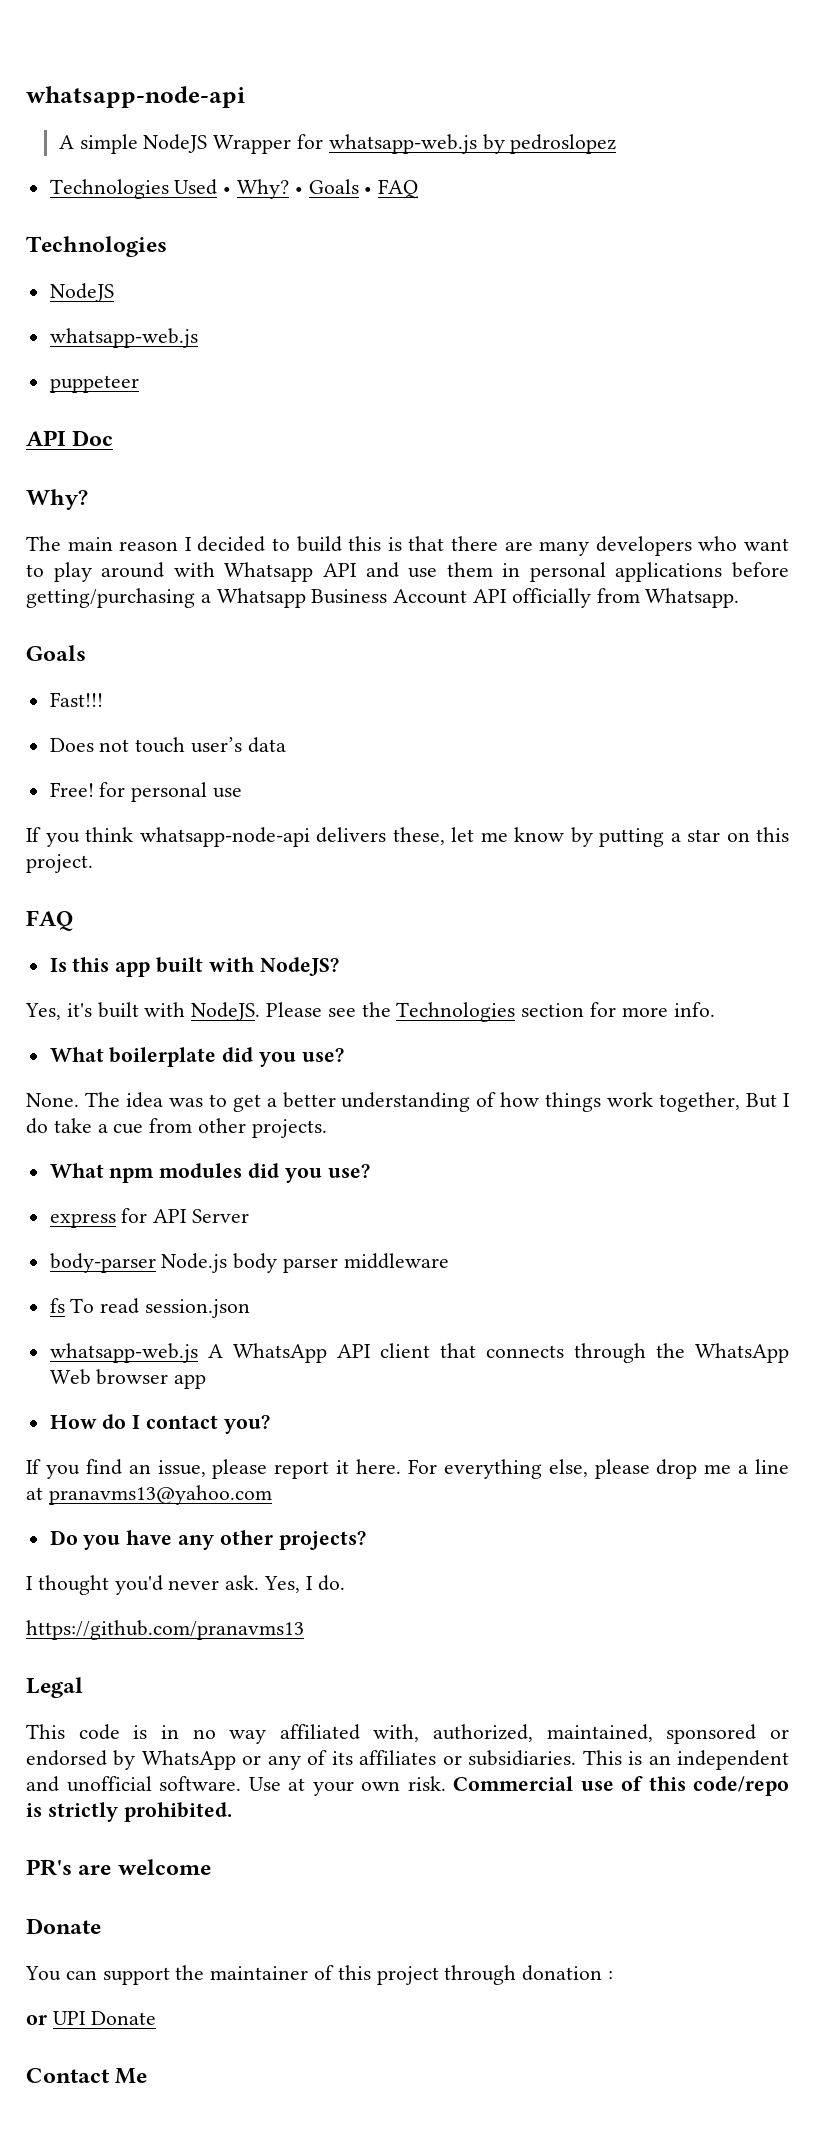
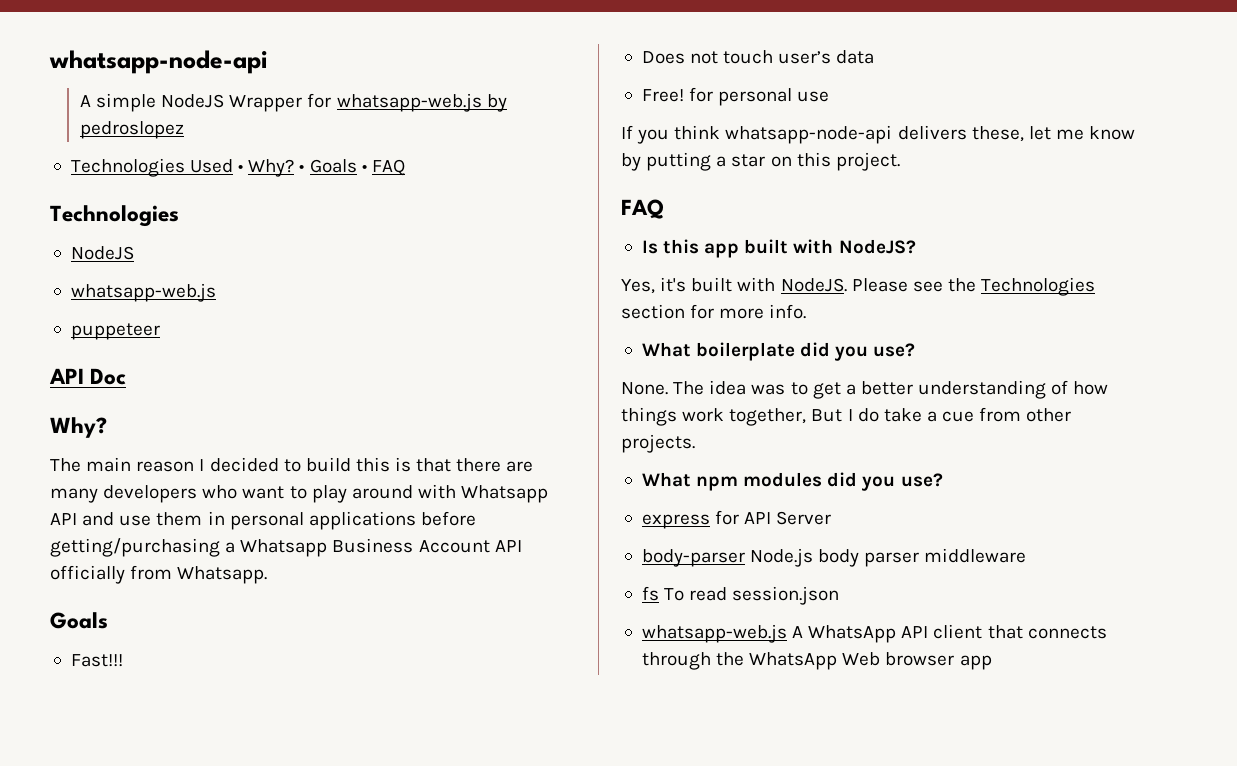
- How do I contact you?
- If you find an issue, please report it here. For everything else, please drop me a line at pranavms13@yahoo.com
- Do you have any other projects?
- I thought you'd never ask. Yes, I do.
- https://github.com/pranavms13
- Legal
- This code is in no way affiliated with, authorized, maintained, sponsored or endorsed by WhatsApp or any of its affiliates or subsidiaries. This is an independent and unofficial software. Use at your own risk. Commercial use of this code/repo is strictly prohibited.
- PR's are welcome
- Donate
- You can support the maintainer of this project through donation :
- or UPI Donate
- Contact Me

